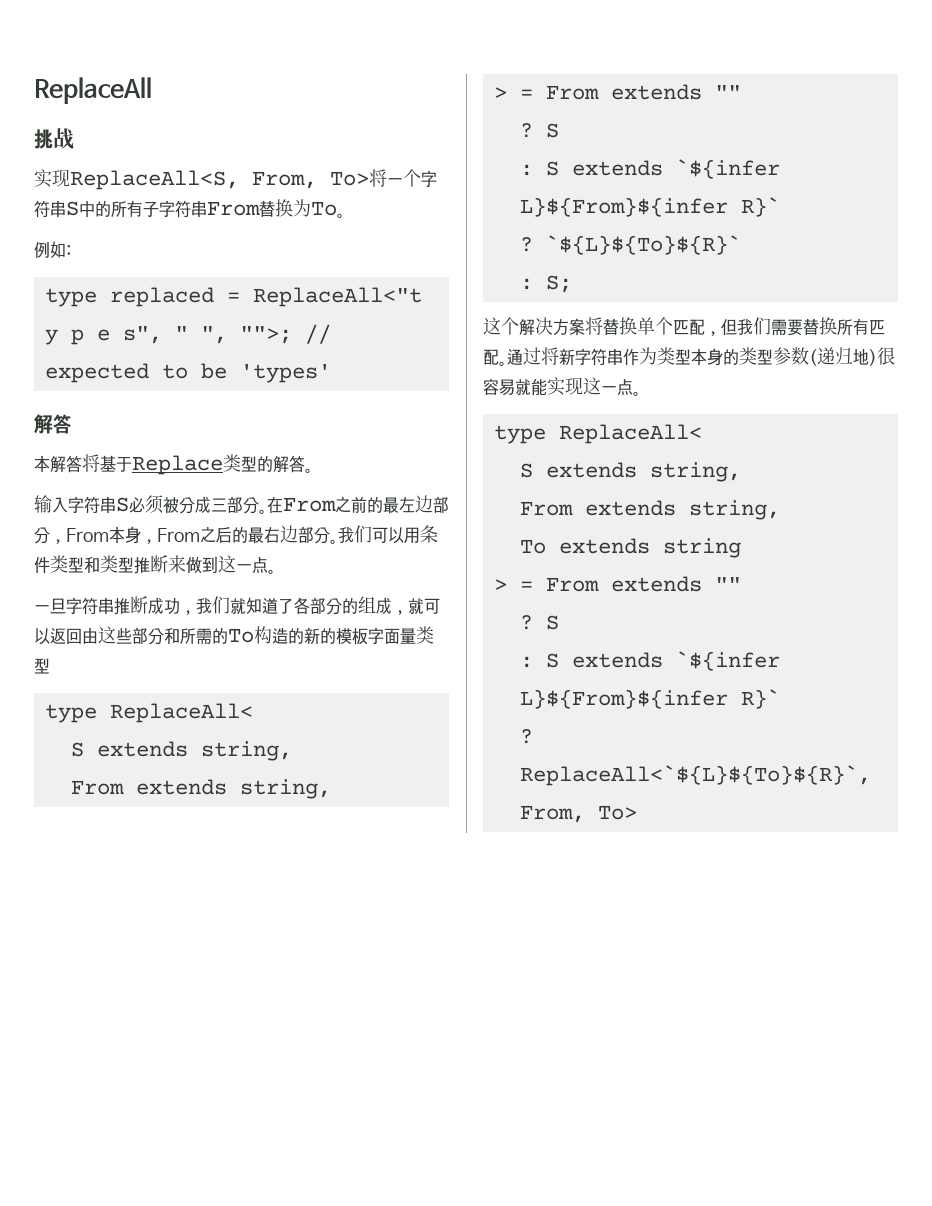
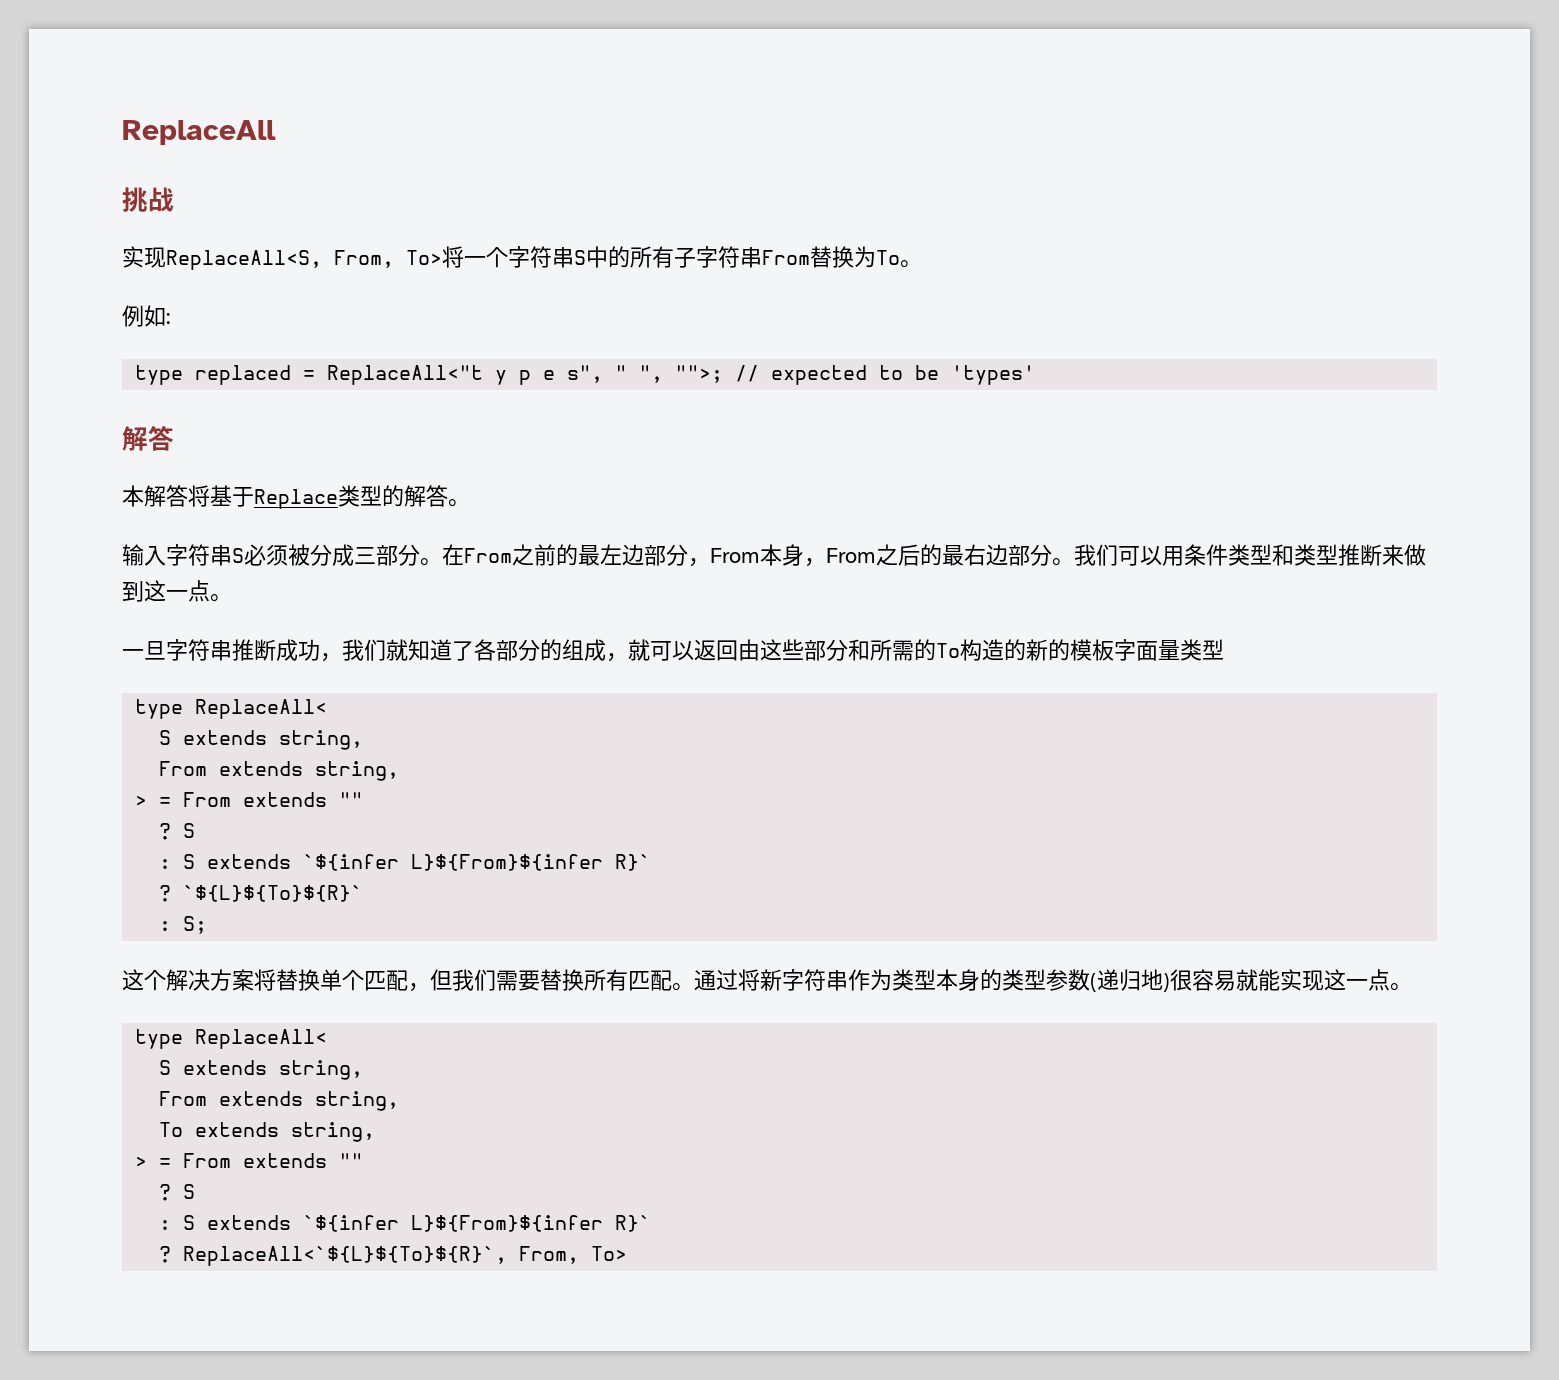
- To extends string
+ To extends string,

